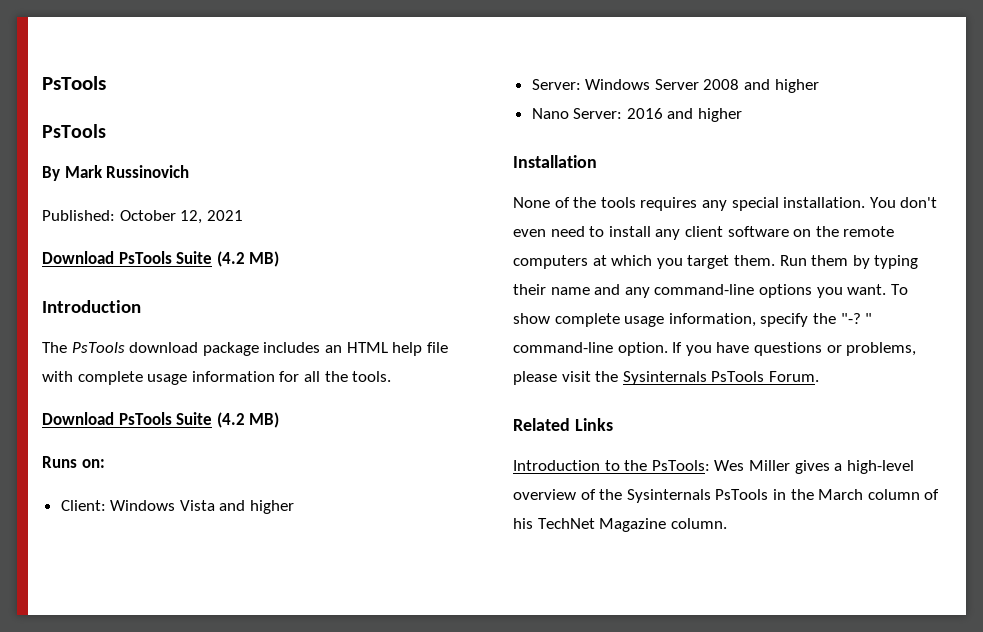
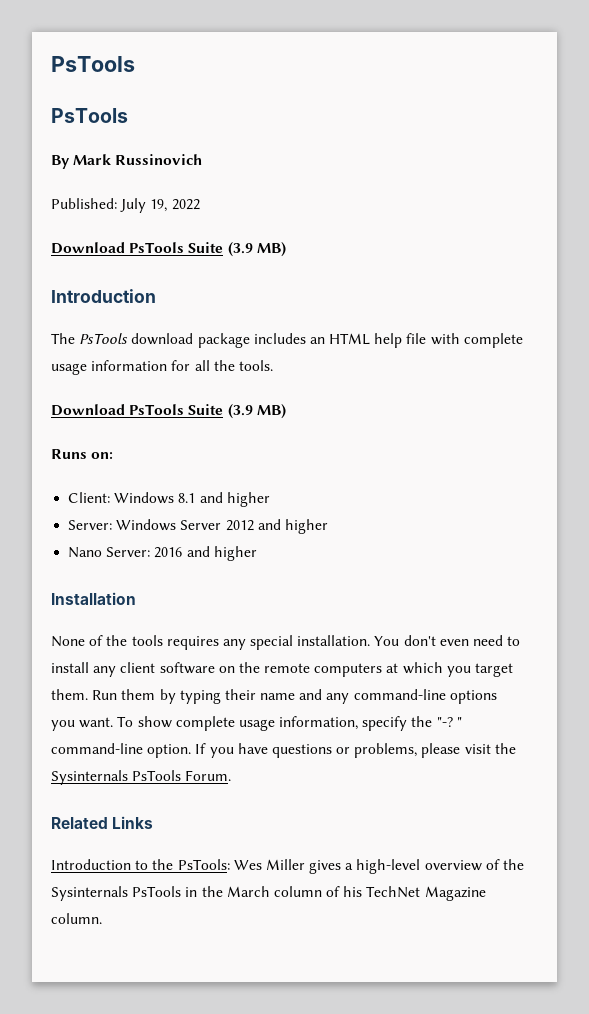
- Published: October 12, 2021
- Download PsTools Suite (4.2 MB)
+ Published: July 19, 2022
+ Download PsTools Suite (3.9 MB)
  The PsTools download package includes an HTML help file with complete usage information for all the tools.
- Download PsTools Suite (4.2 MB)
+ Download PsTools Suite (3.9 MB)
- Client: Windows Vista and higher
+ Client: Windows 8.1 and higher
- Server: Windows Server 2008 and higher
+ Server: Windows Server 2012 and higher

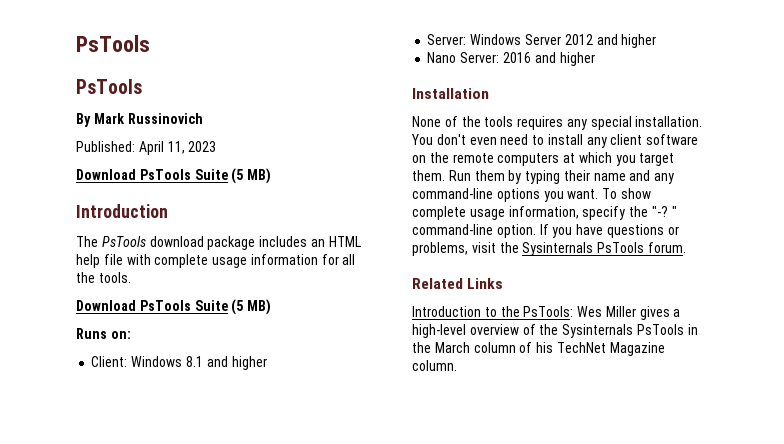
- Published: July 19, 2022
- Download PsTools Suite (3.9 MB)
+ Published: April 11, 2023
+ Download PsTools Suite (5 MB)
  The PsTools download package includes an HTML help file with complete usage information for all the tools.
- Download PsTools Suite (3.9 MB)
+ Download PsTools Suite (5 MB)
- If you have questions or problems, please visit the Sysinternals PsTools Forum.
+ If you have questions or problems, visit the Sysinternals PsTools forum.

